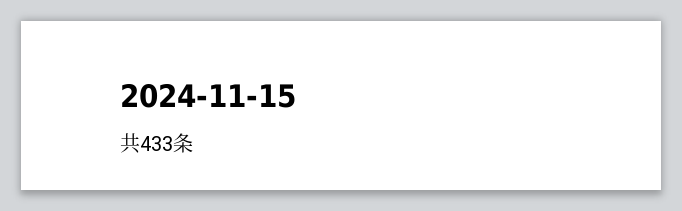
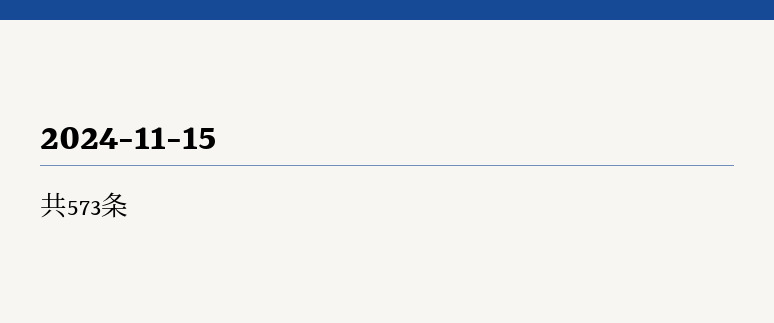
- 共433条
+ 共573条

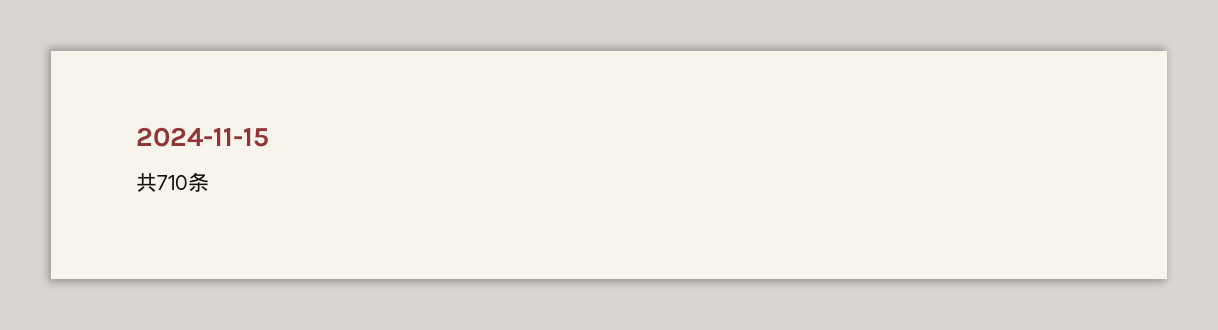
- 共573条
+ 共710条

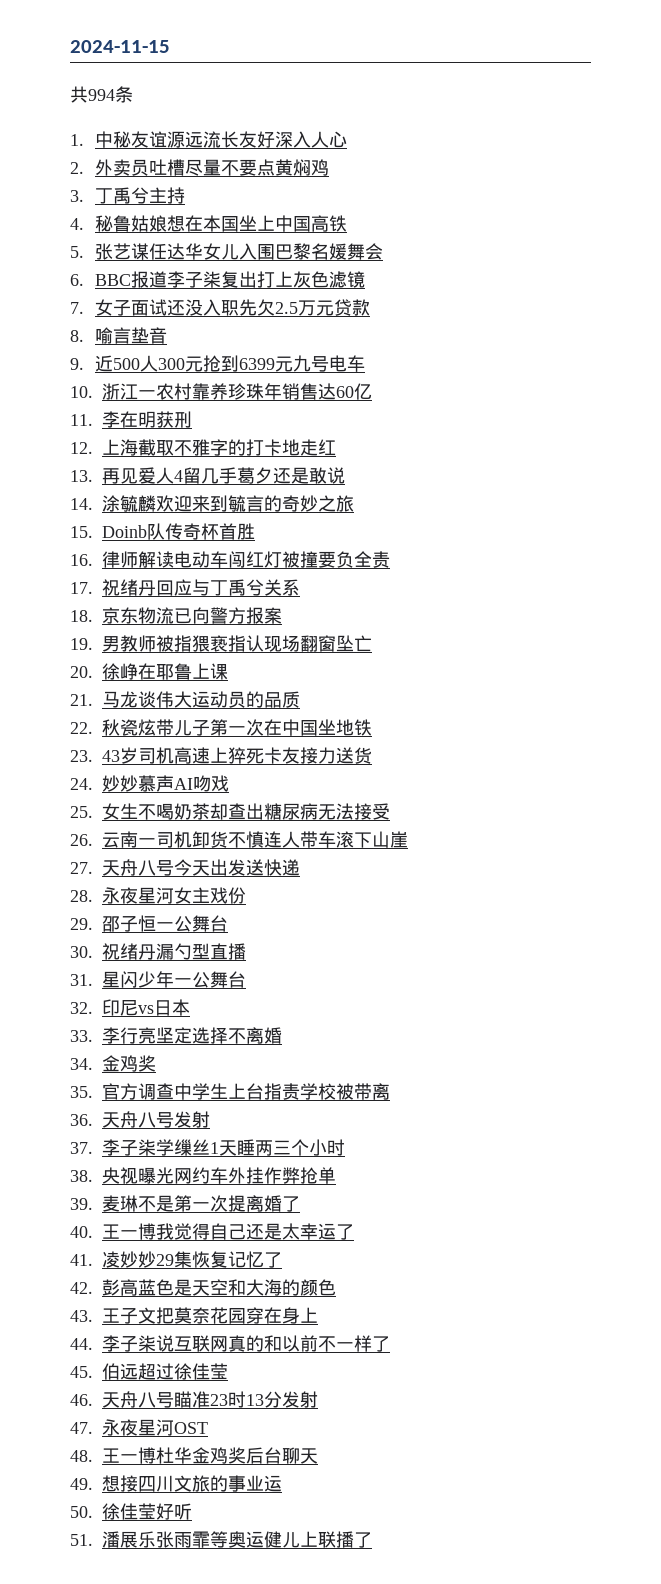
- 共710条
+ 共994条
+ 1.中秘友谊源远流长友好深入人心
+ 2.外卖员吐槽尽量不要点黄焖鸡
+ 3.丁禹兮主持
+ 4.秘鲁姑娘想在本国坐上中国高铁
+ 5.张艺谋任达华女儿入围巴黎名媛舞会
+ 6. BBC报道李子柒复出打上灰色滤镜
+ 7.女子面试还没入职先欠2.5万元贷款
+ 8.喻言垫音
+ 9.近500人300元抢到6399元九号电车
+ 10.浙江一农村靠养珍珠年销售达60亿
+ 11.李在明获刑
+ 12.上海截取不雅字的打卡地走红
+ 13.再见爱人4留几手葛夕还是敢说
+ 14.涂毓麟欢迎来到毓言的奇妙之旅
+ 15. Doinb队传奇杯首胜
+ 16.律师解读电动车闯红灯被撞要负全责
+ 17.祝绪丹回应与丁禹兮关系
+ 18.京东物流已向警方报案
+ 19.男教师被指猥亵指认现场翻窗坠亡
+ 20.徐峥在耶鲁上课
+ 21.马龙谈伟大运动员的品质
+ 22.秋瓷炫带儿子第一次在中国坐地铁
+ 23. 43岁司机高速上猝死卡友接力送货
+ 24.妙妙慕声AI吻戏
+ 25.女生不喝奶茶却查出糖尿病无法接受
+ 26.云南一司机卸货不慎连人带车滚下山崖
+ 27.天舟八号今天出发送快递
+ 28.永夜星河女主戏份
+ 29.邵子恒一公舞台
+ 30.祝绪丹漏勺型直播
+ 31.星闪少年一公舞台
+ 32.印尼vs日本
+ 33.李行亮坚定选择不离婚
+ 34.金鸡奖
+ 35.官方调查中学生上台指责学校被带离
+ 36.天舟八号发射
+ 37.李子柒学缫丝1天睡两三个小时
+ 38.央视曝光网约车外挂作弊抢单
+ 39.麦琳不是第一次提离婚了
+ 40.王一博我觉得自己还是太幸运了
+ 41.凌妙妙29集恢复记忆了
+ 42.彭高蓝色是天空和大海的颜色
+ 43.王子文把莫奈花园穿在身上
+ 44.李子柒说互联网真的和以前不一样了
+ 45.伯远超过徐佳莹
+ 46.天舟八号瞄准23时13分发射
+ 47.永夜星河OST
+ 48.王一博杜华金鸡奖后台聊天
+ 49.想接四川文旅的事业运
+ 50.徐佳莹好听
+ 51.潘展乐张雨霏等奥运健儿上联播了

